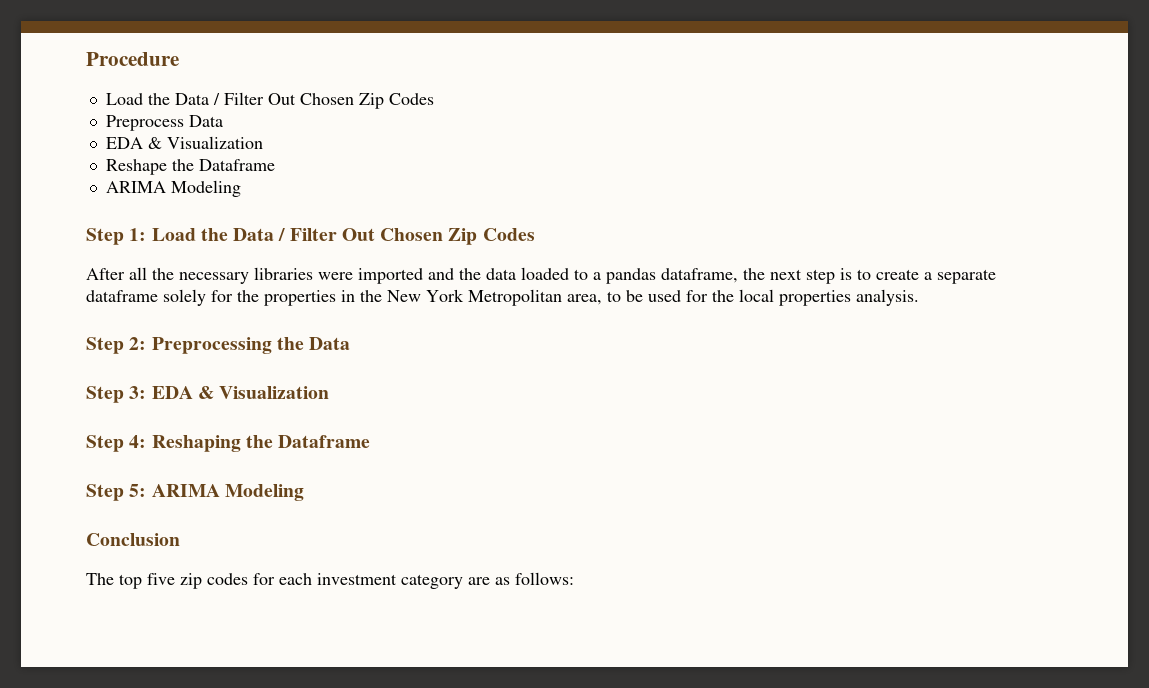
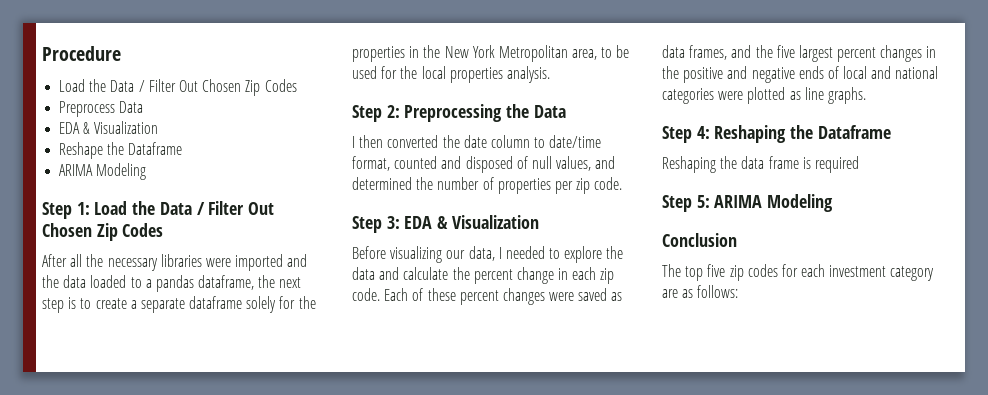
+ I then converted the date column to date/time format, counted and disposed of null values, and determined the number of properties per zip code.
+ Before visualizing our data, I needed to explore the data and calculate the percent change in each zip code. Each of these percent changes were saved as data frames, and the five largest percent changes in the positive and negative ends of local and national categories were plotted as line graphs.
+ Reshaping the data frame is required

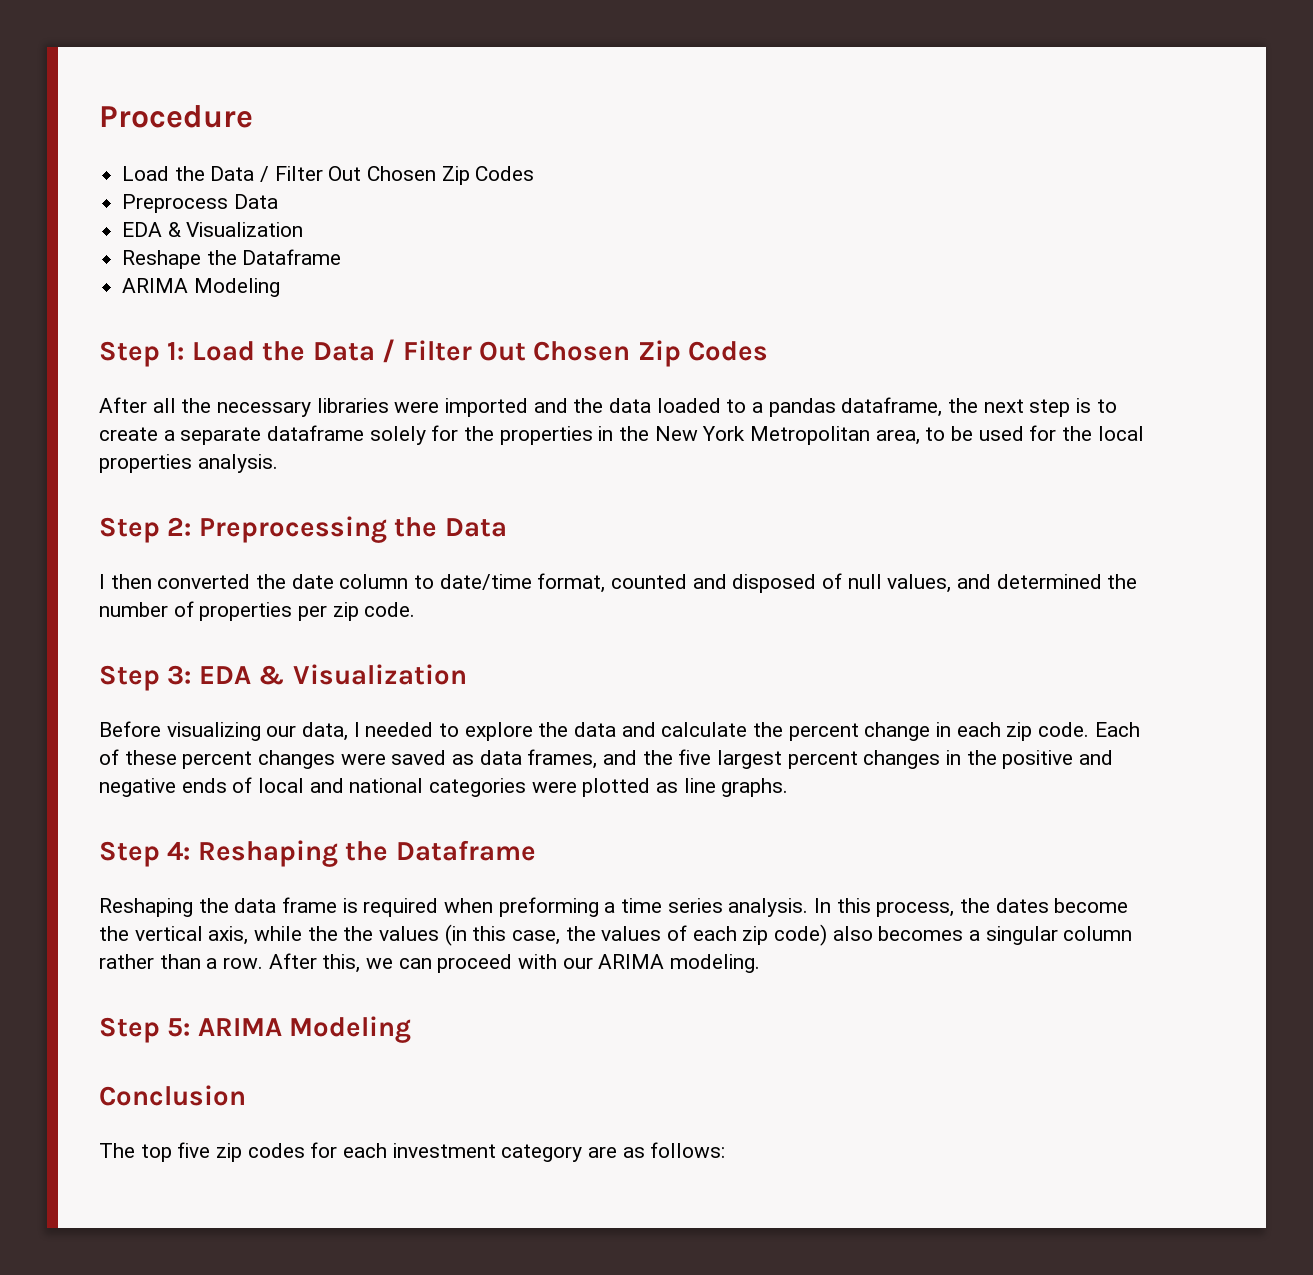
- Reshaping the data frame is required
+ Reshaping the data frame is required when preforming a time series analysis. In this process, the dates become the vertical axis, while the the values (in this case, the values of each zip code) also becomes a singular column rather than a row. After this, we can proceed with our ARIMA modeling.

